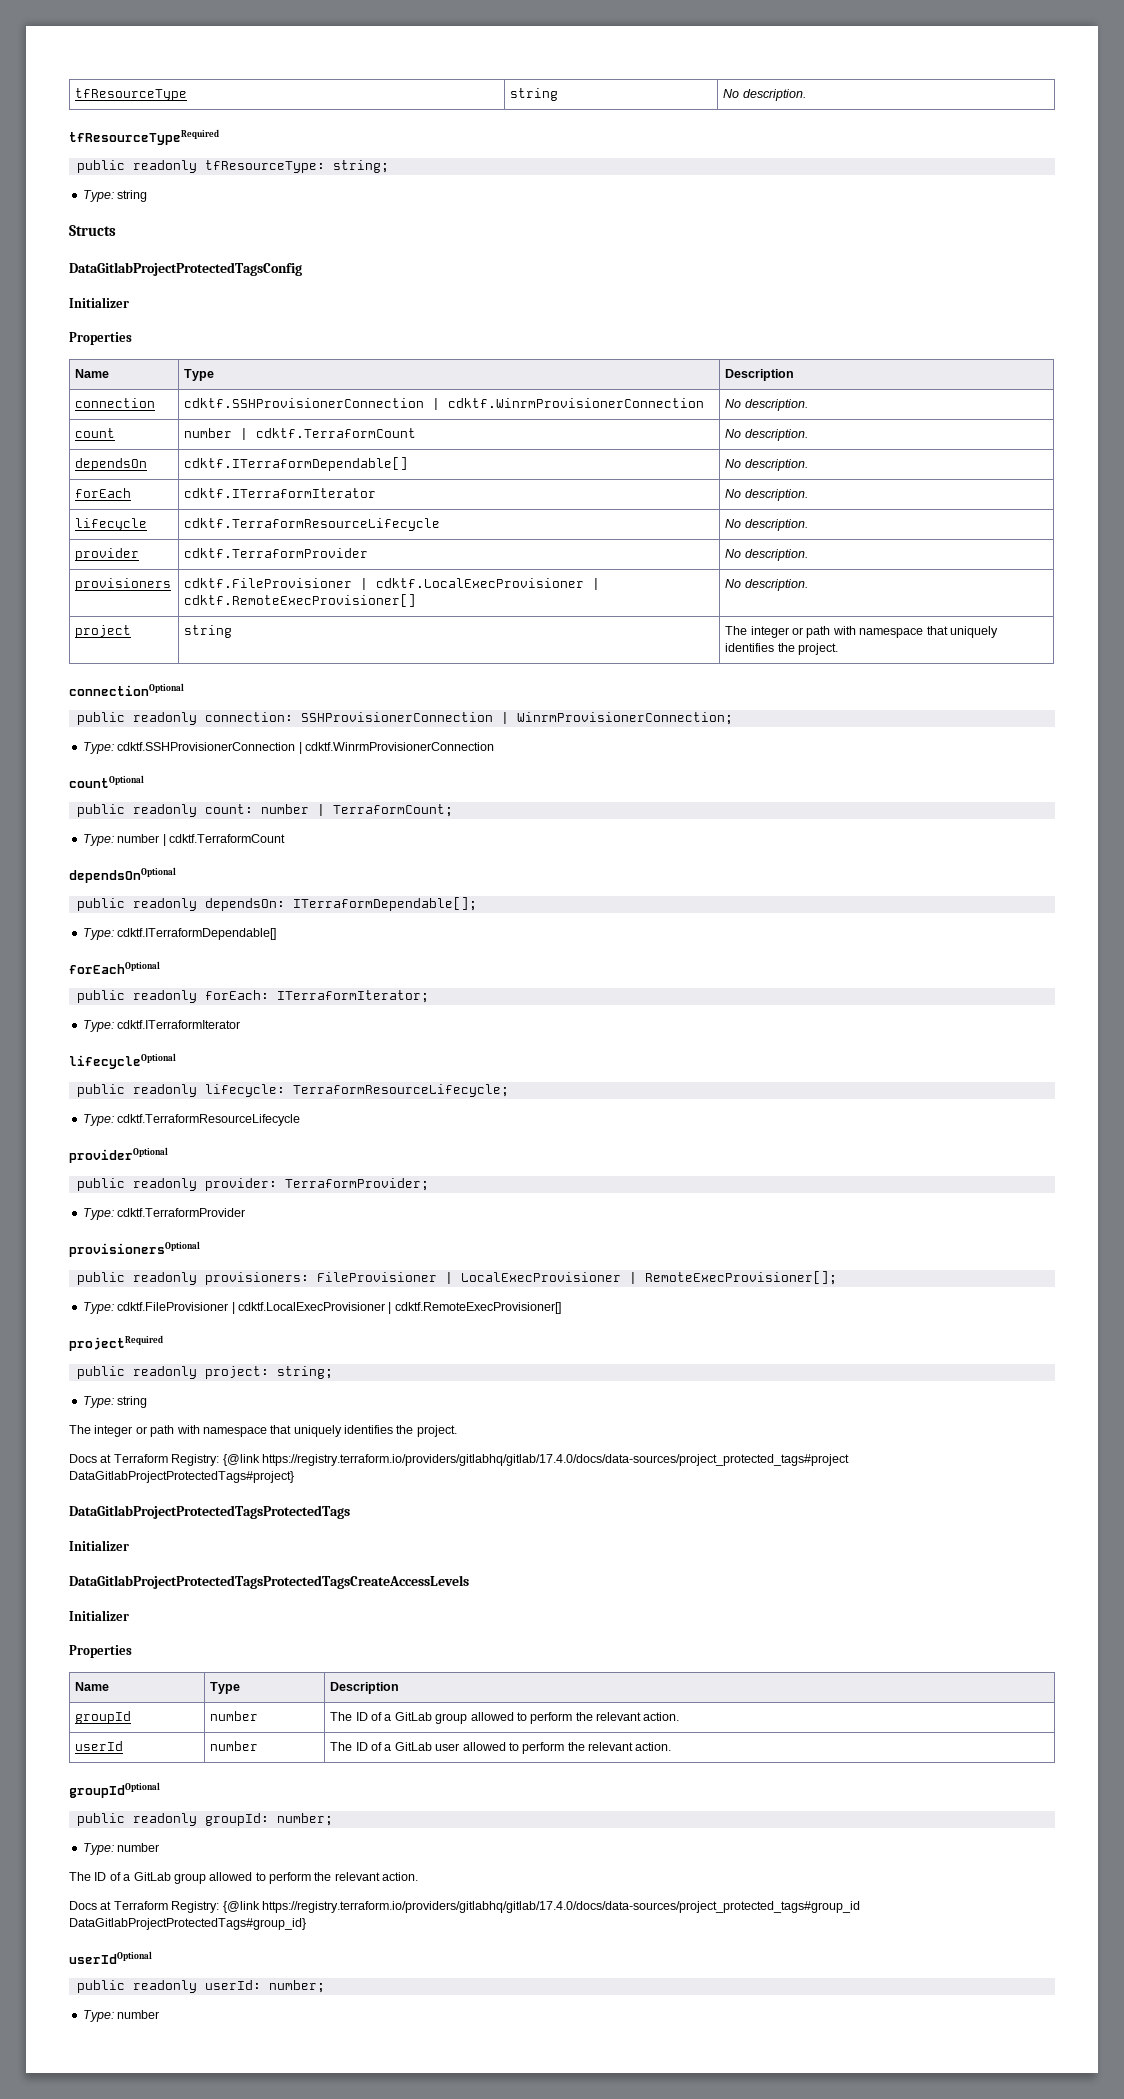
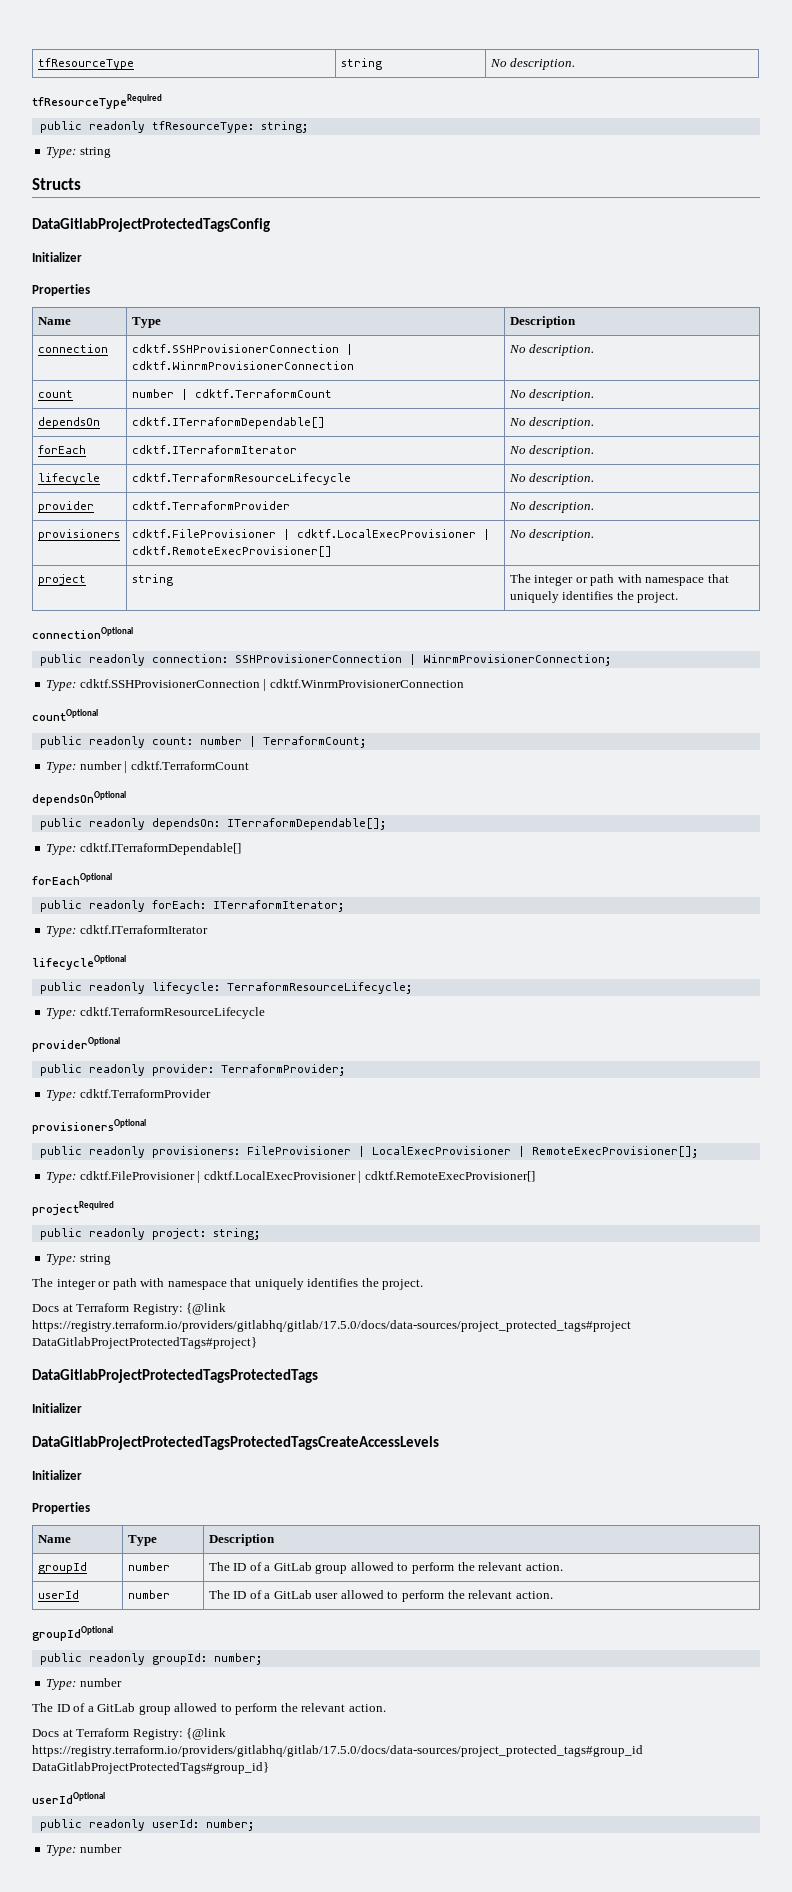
- Docs at Terraform Registry: {@link https://registry.terraform.io/providers/gitlabhq/gitlab/17.4.0/docs/data-sources/project_protected_tags#project DataGitlabProjectProtectedTags#project}
+ Docs at Terraform Registry: {@link https://registry.terraform.io/providers/gitlabhq/gitlab/17.5.0/docs/data-sources/project_protected_tags#project DataGitlabProjectProtectedTags#project}
- Docs at Terraform Registry: {@link https://registry.terraform.io/providers/gitlabhq/gitlab/17.4.0/docs/data-sources/project_protected_tags#group_id DataGitlabProjectProtectedTags#group_id}
+ Docs at Terraform Registry: {@link https://registry.terraform.io/providers/gitlabhq/gitlab/17.5.0/docs/data-sources/project_protected_tags#group_id DataGitlabProjectProtectedTags#group_id}

